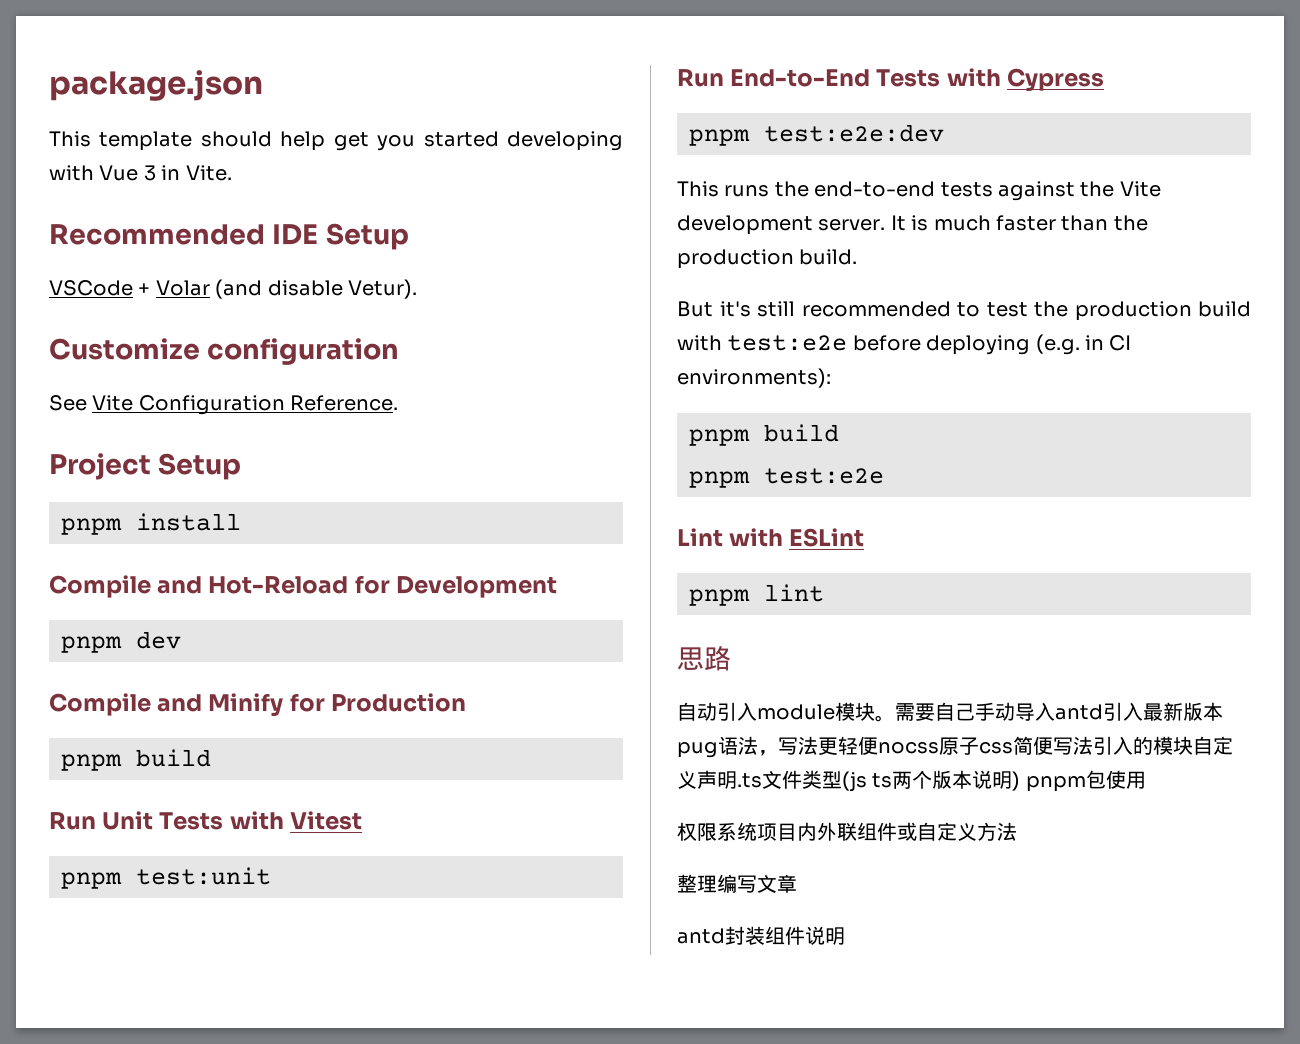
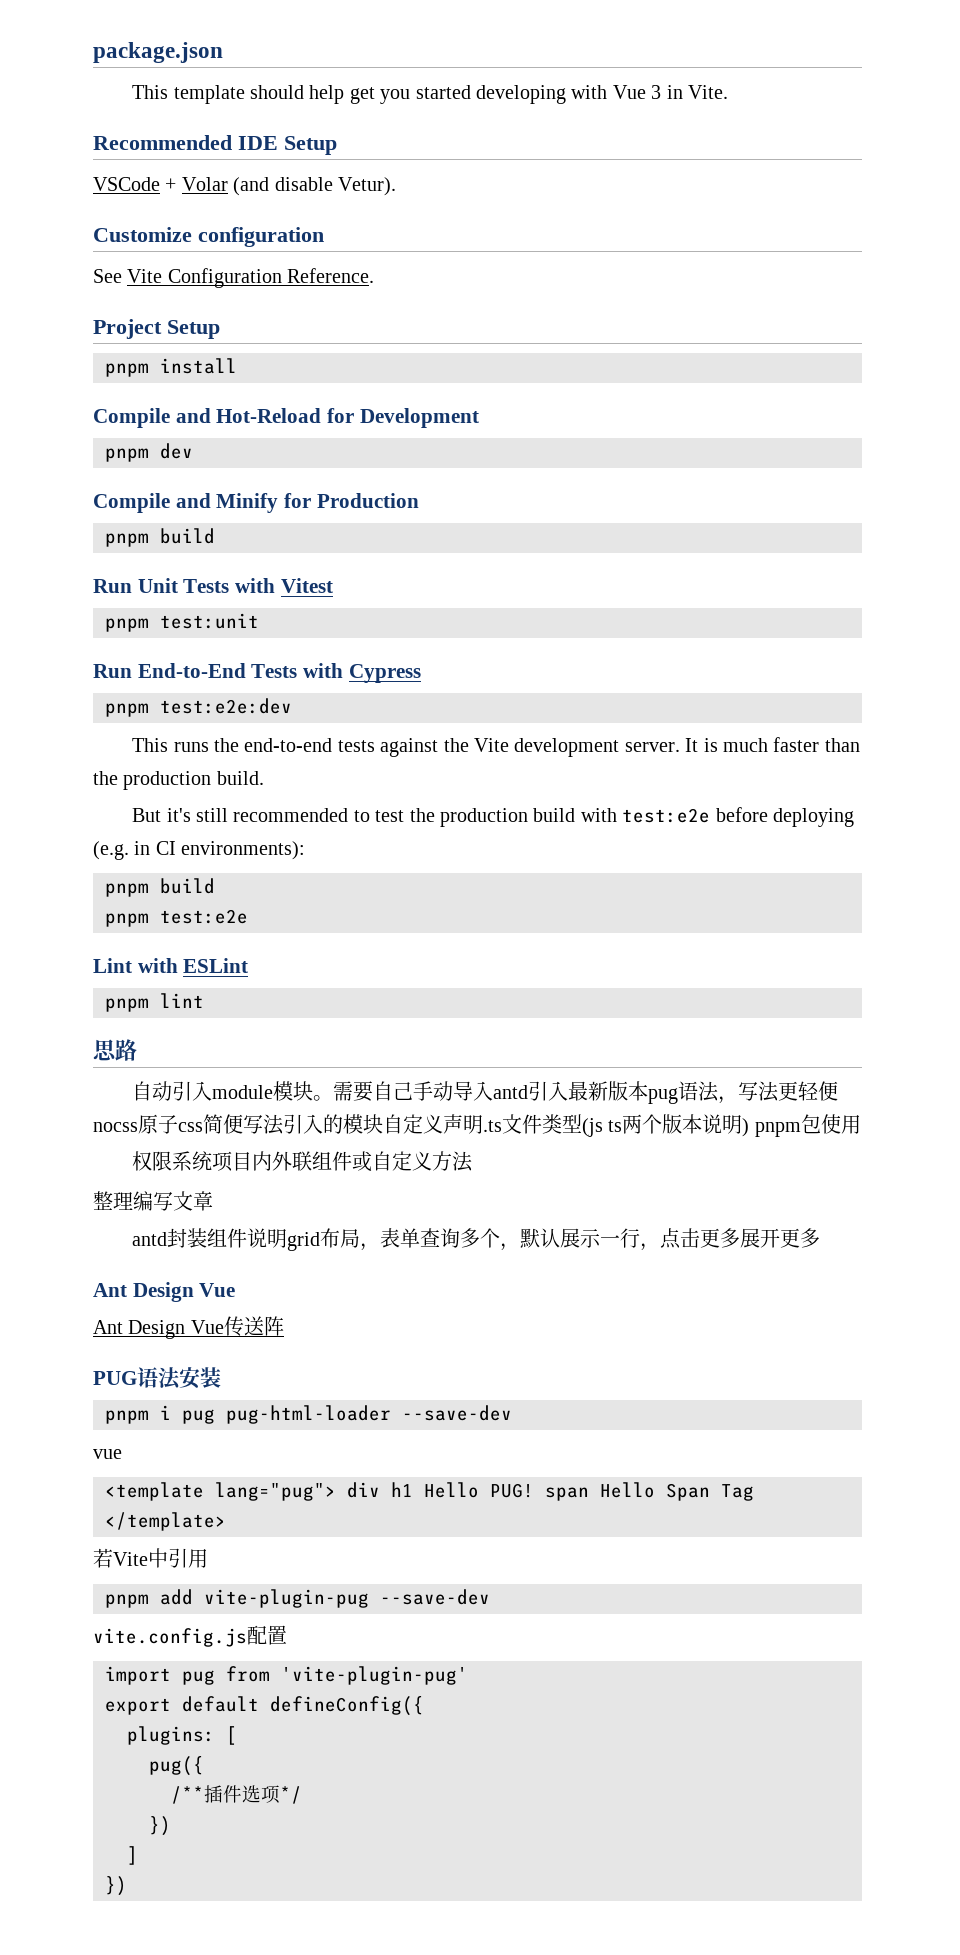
- antd封装组件说明
+ antd封装组件说明grid布局，表单查询多个，默认展示一行，点击更多展开更多
+ Ant Design Vue
+ Ant Design Vue传送阵
+ PUG语法安装
+ pnpm i pug pug-html-loader --save-dev
+ vue
+ <template lang="pug"> div h1 Hello PUG! span Hello Span Tag </template>
+ 若Vite中引用
+ pnpm add vite-plugin-pug --save-dev
+ vite.config.js配置
+ import pug from 'vite-plugin-pug'
+ export default defineConfig({
+ plugins: [
+ pug({
+ /**插件选项*/
+ })
+ ]
+ })

